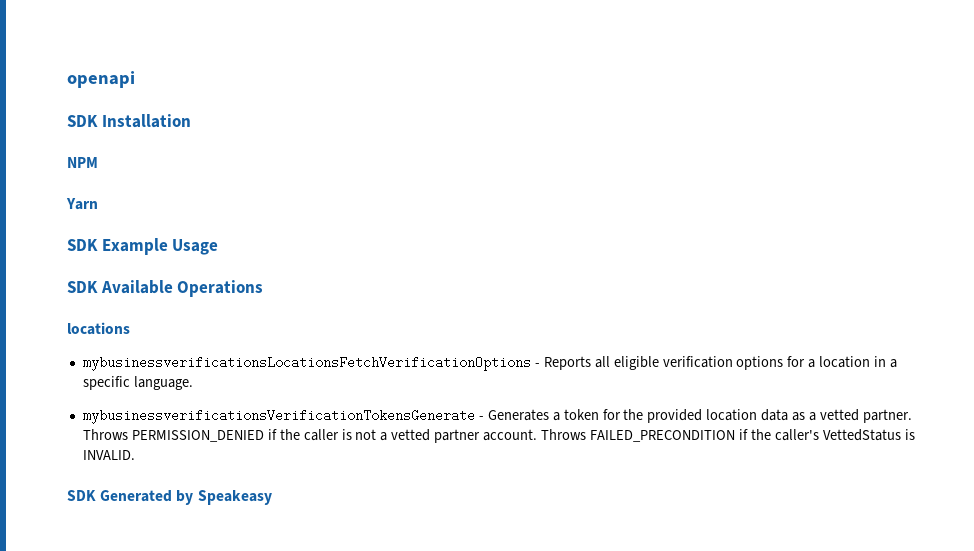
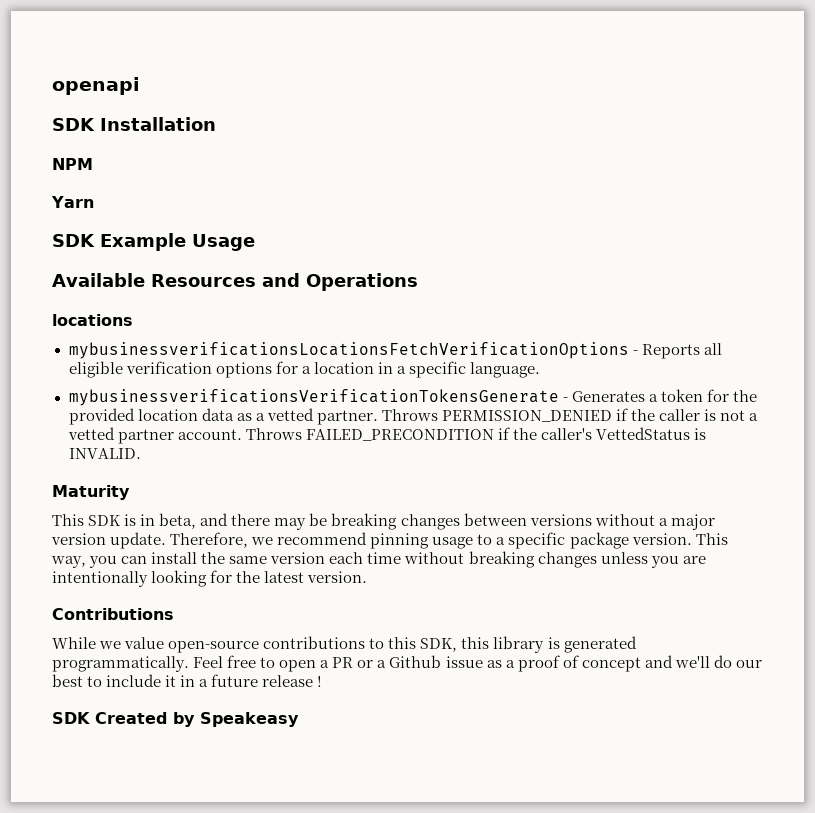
- SDK Available Operations
+ Available Resources and Operations
- SDK Generated by Speakeasy
+ Maturity
+ This SDK is in beta, and there may be breaking changes between versions without a major version update. Therefore, we recommend pinning usage to a specific package version. This way, you can install the same version each time without breaking changes unless you are intentionally looking for the latest version.
+ Contributions
+ While we value open-source contributions to this SDK, this library is generated programmatically. Feel free to open a PR or a Github issue as a proof of concept and we'll do our best to include it in a future release !
+ SDK Created by Speakeasy

